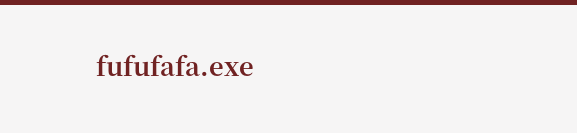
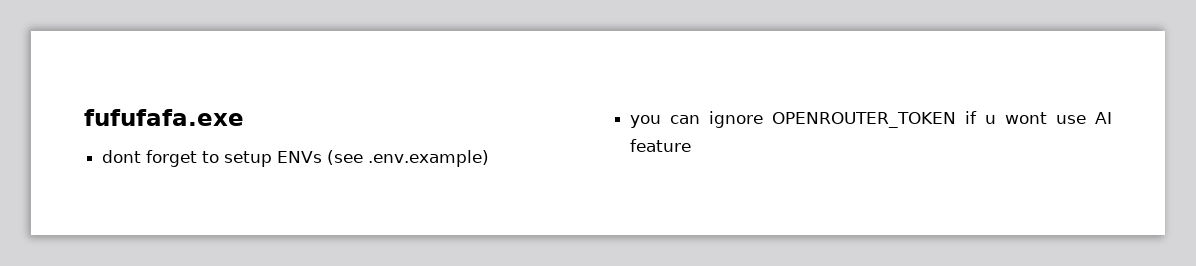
+ dont forget to setup ENVs (see .env.example)
+ you can ignore OPENROUTER_TOKEN if u wont use AI feature

